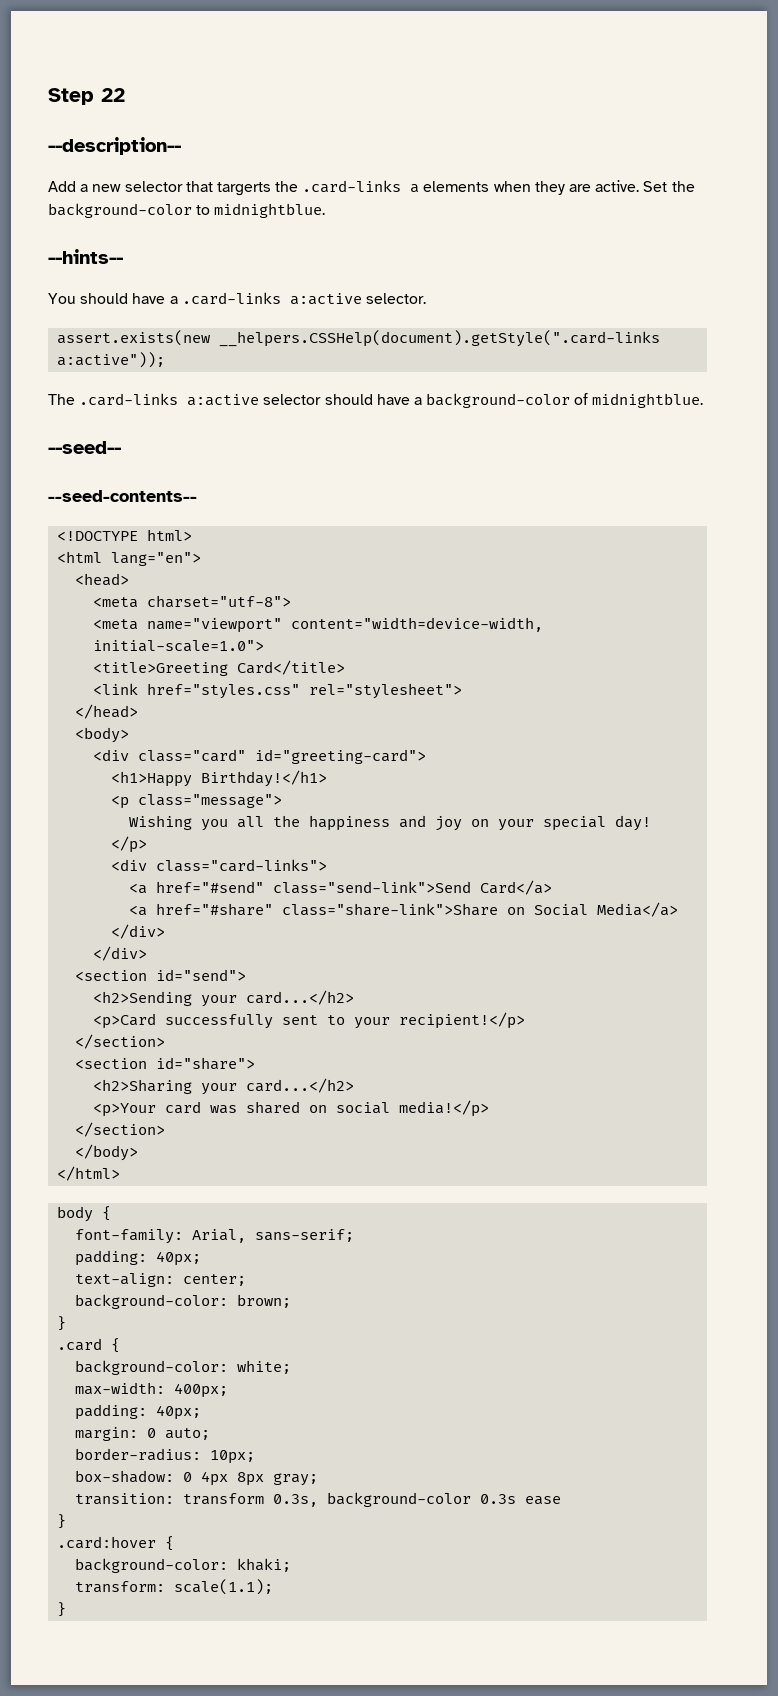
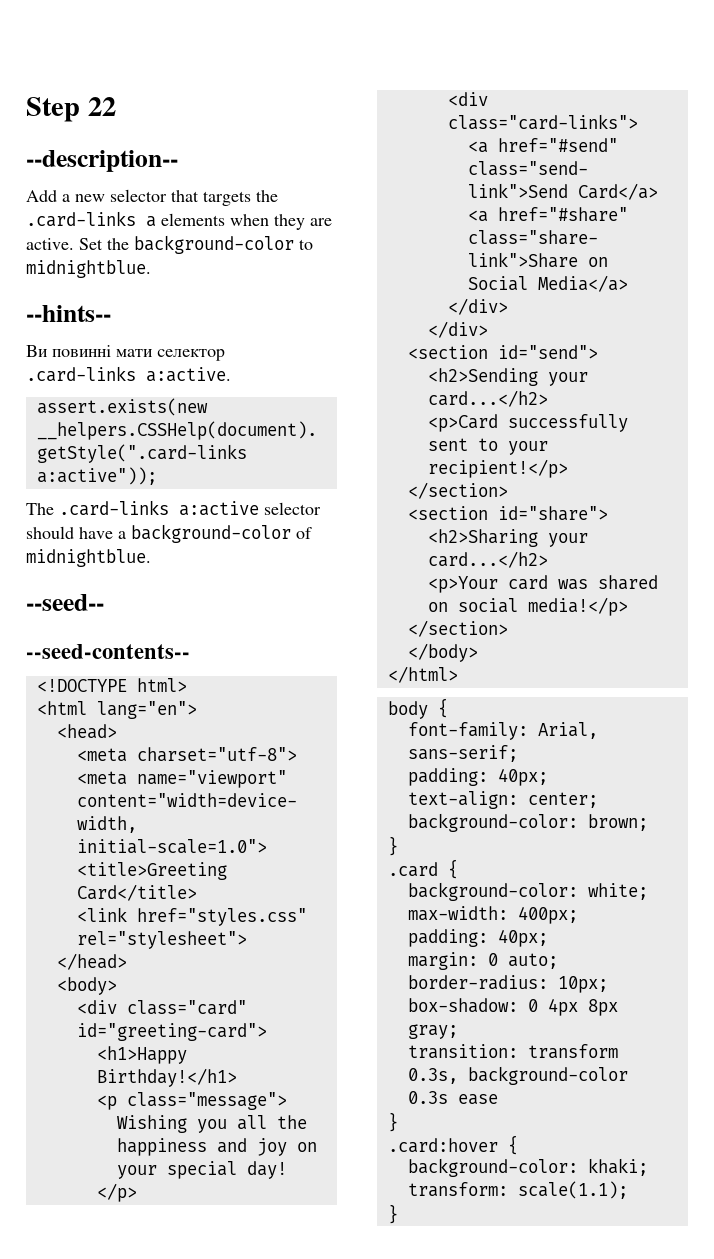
- Add a new selector that targerts the .card-links a elements when they are active.
+ Add a new selector that targets the .card-links a elements when they are active.
- You should have a .card-links a:active selector.
+ Ви повинні мати селектор .card-links a:active.

